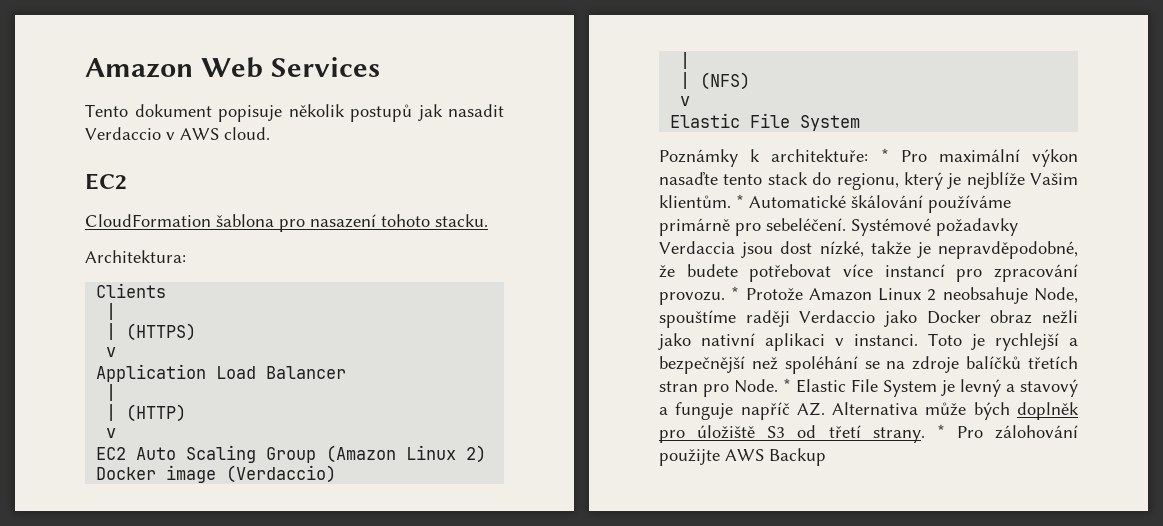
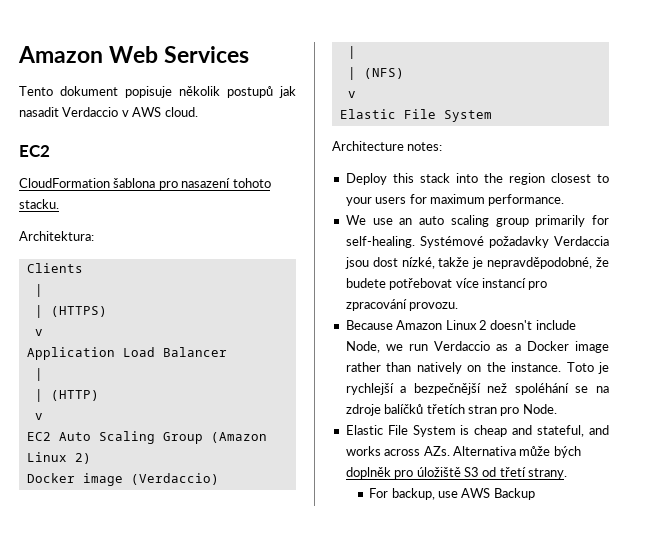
- Poznámky k architektuře: * Pro maximální výkon nasaďte tento stack do regionu, který je nejblíže Vašim klientům. * Automatické škálování používáme primárně pro sebeléčení.
+ Architecture notes:
+ Deploy this stack into the region closest to your users for maximum performance.
+ We use an auto scaling group primarily for self-healing.
- Systémové požadavky Verdaccia jsou dost nízké, takže je nepravděpodobné, že budete potřebovat více instancí pro zpracování provozu. * Protože Amazon Linux 2 neobsahuje Node, spouštíme raději Verdaccio jako Docker obraz nežli jako nativní aplikaci v instanci.
+ Systémové požadavky Verdaccia jsou dost nízké, takže je nepravděpodobné, že budete potřebovat více instancí pro zpracování provozu.
+ Because Amazon Linux 2 doesn't include Node, we run Verdaccio as a Docker image rather than natively on the instance.
- Toto je rychlejší a bezpečnější než spoléhání se na zdroje balíčků třetích stran pro Node. * Elastic File System je levný a stavový a funguje napříč AZ. Alternativa může bých doplněk pro úložiště S3 od třetí strany. * Pro zálohování použijte AWS Backup
+ Toto je rychlejší a bezpečnější než spoléhání se na zdroje balíčků třetích stran pro Node.
+ Elastic File System is cheap and stateful, and works across AZs. Alternativa může bých doplněk pro úložiště S3 od třetí strany.
+ For backup, use AWS Backup

